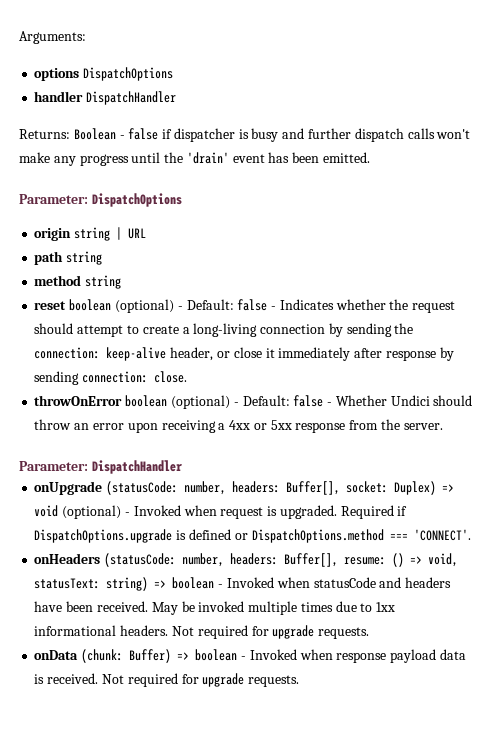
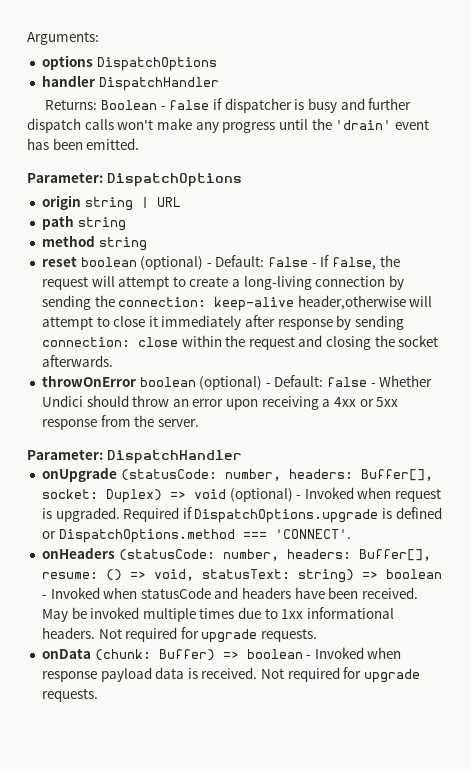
- reset boolean (optional) - Default: false - Indicates whether the request should attempt to create a long-living connection by sending the connection: keep-alive header, or close it immediately after response by sending connection: close.
+ reset boolean (optional) - Default: false - If false, the request will attempt to create a long-living connection by sending the connection: keep-alive header,otherwise will attempt to close it immediately after response by sending connection: close within the request and closing the socket afterwards.

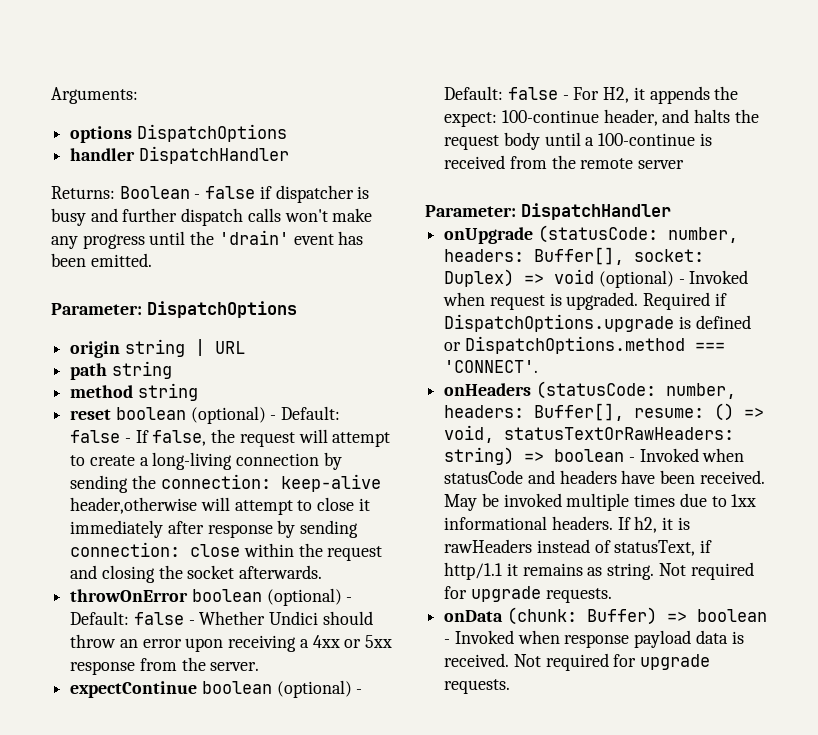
+ expectContinue boolean (optional) - Default: false - For H2, it appends the expect: 100-continue header, and halts the request body until a 100-continue is received from the remote server
- onHeaders (statusCode: number, headers: Buffer[], resume: () => void, statusText: string) => boolean - Invoked when statusCode and headers have been received.
+ onHeaders (statusCode: number, headers: Buffer[], resume: () => void, statusTextOrRawHeaders: string) => boolean - Invoked when statusCode and headers have been received.
+ If h2, it is rawHeaders instead of statusText, if http/1.1 it remains as string.

